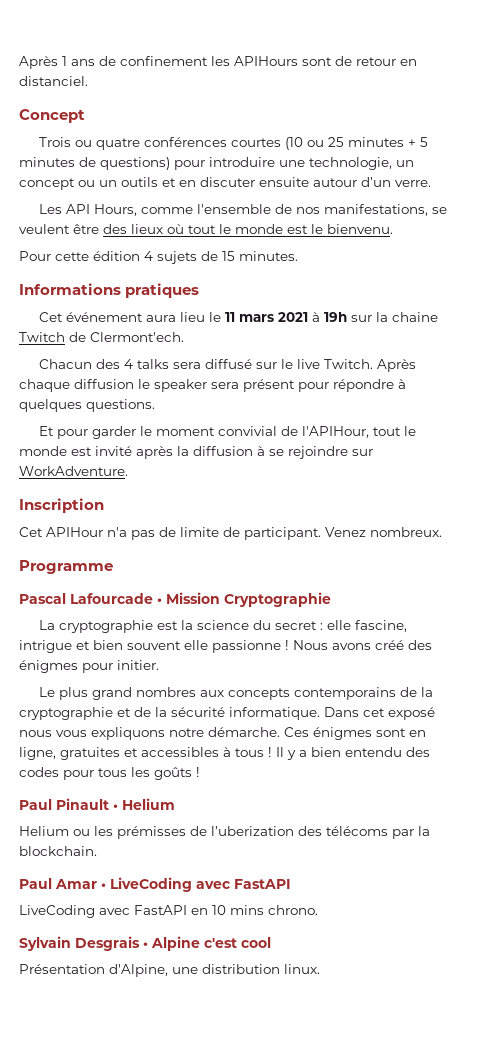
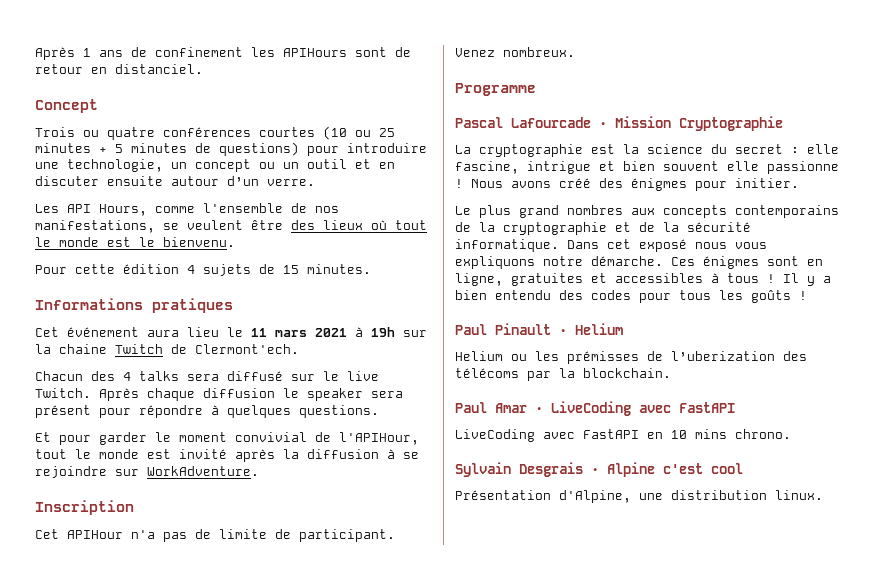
- Trois ou quatre conférences courtes (10 ou 25 minutes + 5 minutes de questions) pour introduire une technologie, un concept ou un outils et en discuter ensuite autour d’un verre.
+ Trois ou quatre conférences courtes (10 ou 25 minutes + 5 minutes de questions) pour introduire une technologie, un concept ou un outil et en discuter ensuite autour d’un verre.

